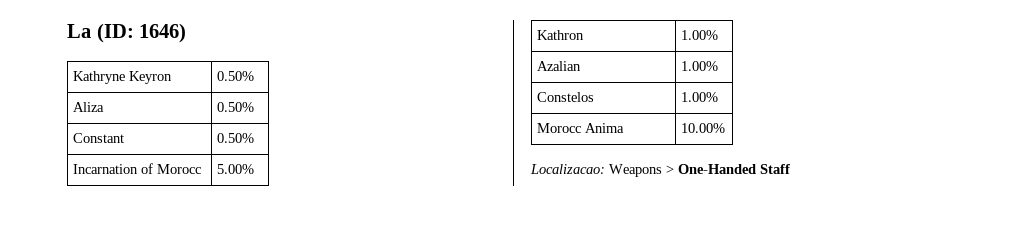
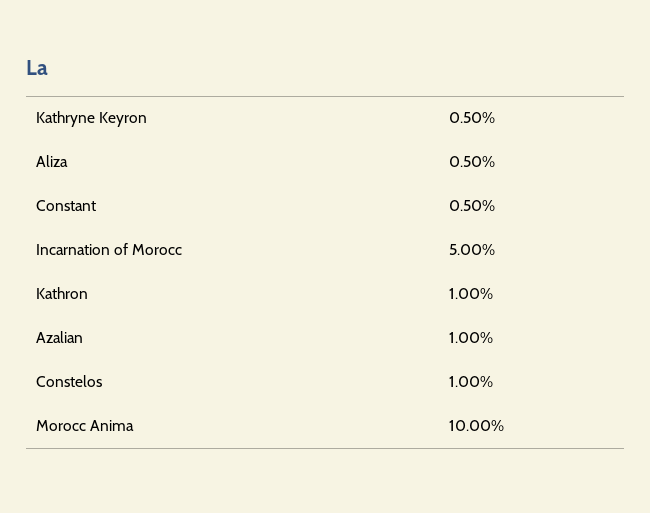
- La (ID: 1646)
+ La
- Localizacao: Weapons > One-Handed Staff

